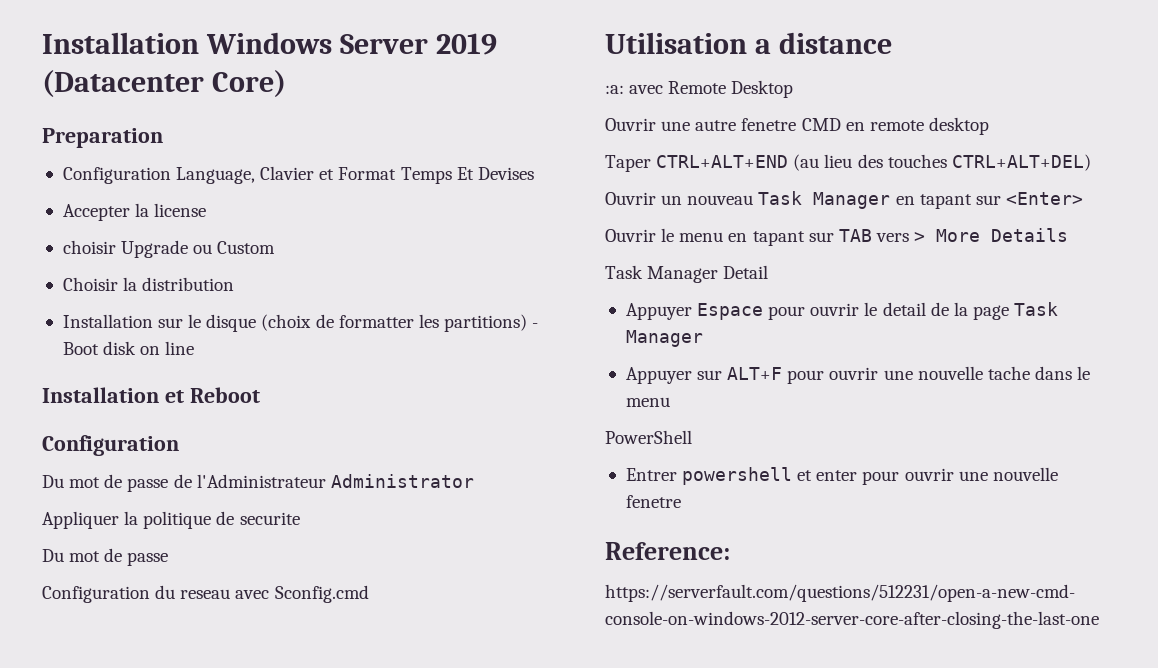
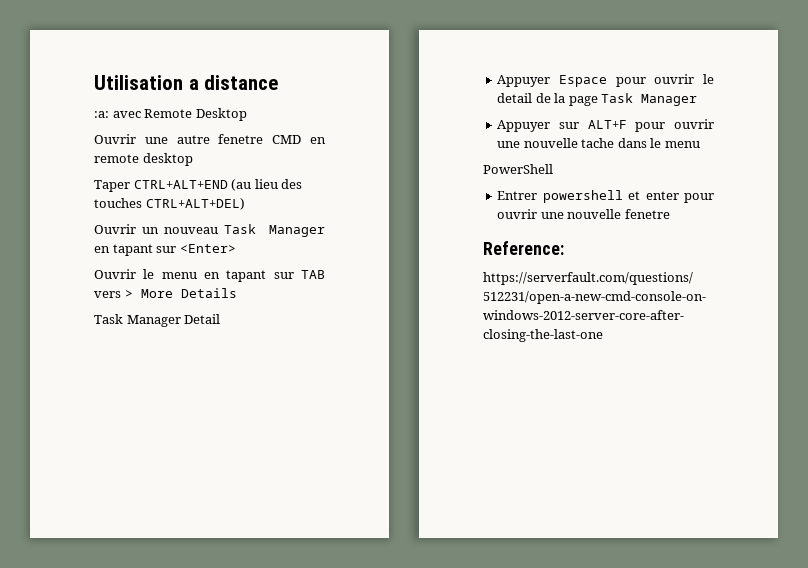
- Installation Windows Server 2019 (Datacenter Core)
- Preparation
- Configuration Language, Clavier et Format Temps Et Devises
- Accepter la license
- choisir Upgrade ou Custom
- Choisir la distribution
- Installation sur le disque (choix de formatter les partitions) - Boot disk on line
- Installation et Reboot
- Configuration
- Du mot de passe de l'Administrateur Administrator
- Appliquer la politique de securite
- Du mot de passe
- Configuration du reseau avec Sconfig.cmd

